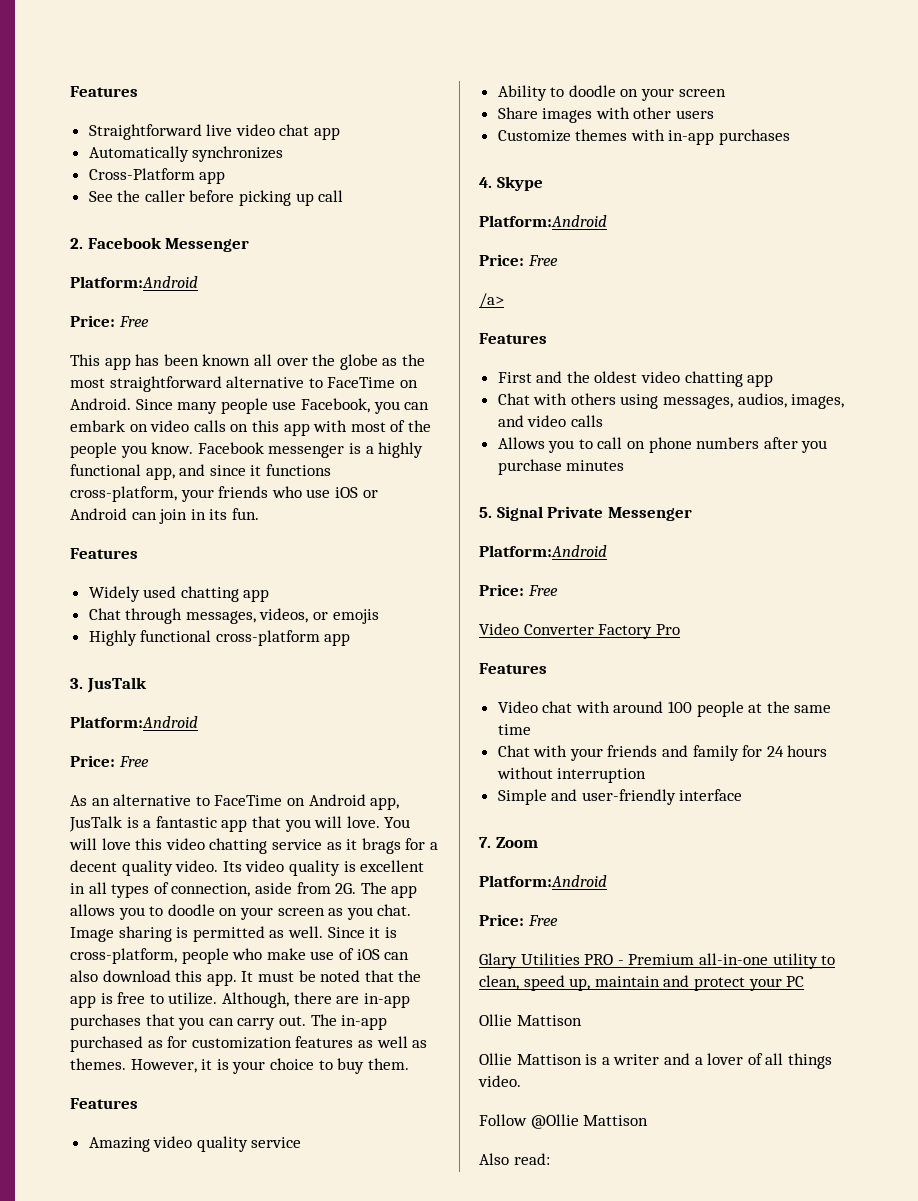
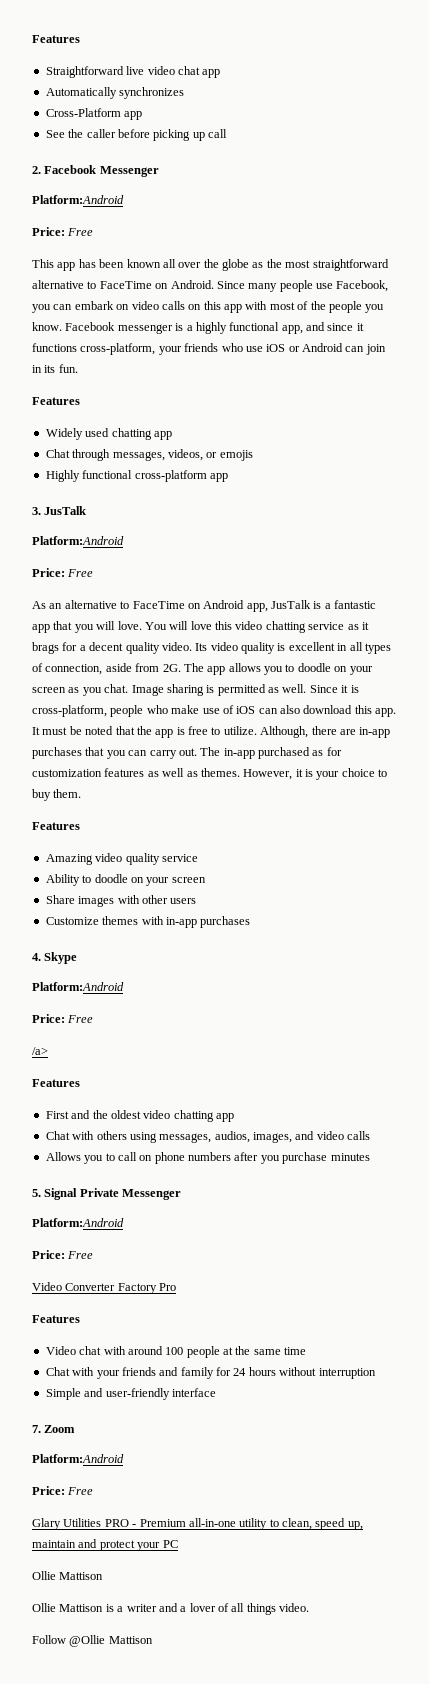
- Also read:

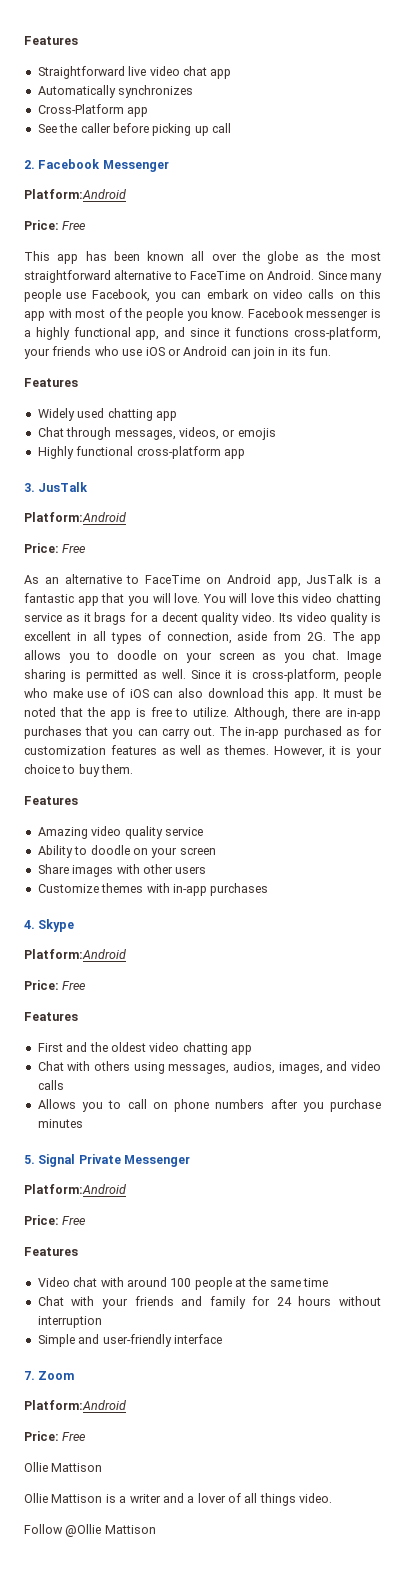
- /a>
- Video Converter Factory Pro
- Glary Utilities PRO - Premium all-in-one utility to clean, speed up, maintain and protect your PC

